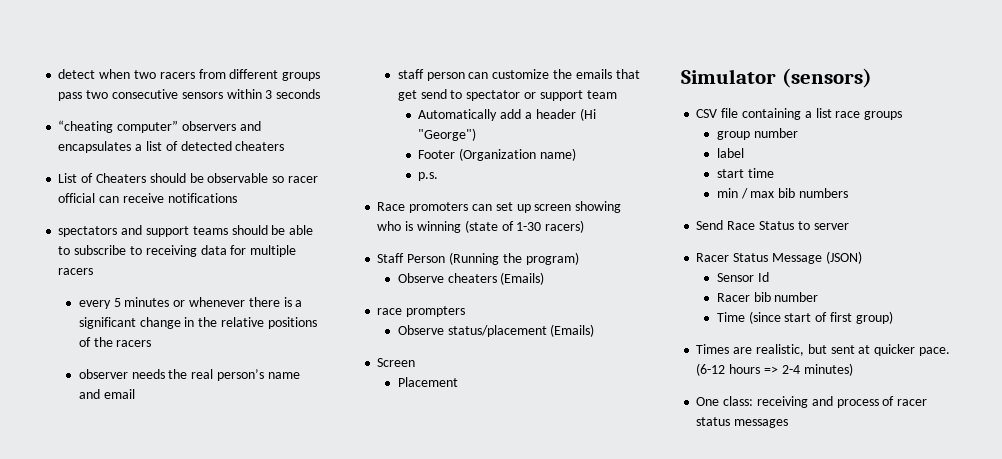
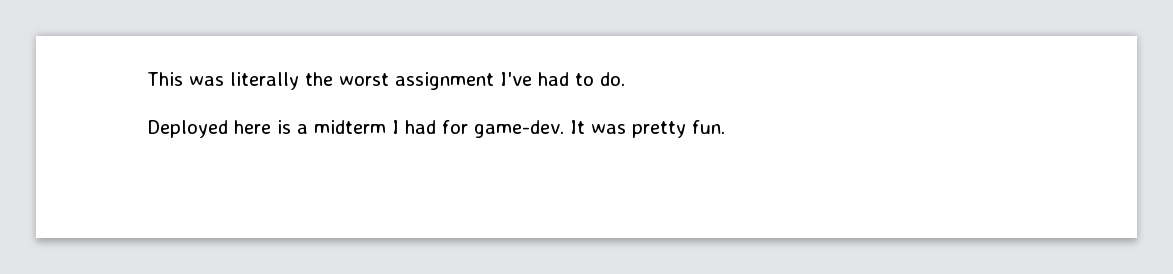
- detect when two racers from different groups pass two consecutive sensors within 3 seconds
- “cheating computer” observers and encapsulates a list of detected cheaters
- List of Cheaters should be observable so racer official can receive notifications
- spectators and support teams should be able to subscribe to receiving data for multiple racers
- every 5 minutes or whenever there is a significant change in the relative positions of the racers
- observer needs the real person’s name and email
- staff person can customize the emails that get send to spectator or support team
- Automatically add a header (Hi "George")
- Footer (Organization name)
- p.s.
- Race promoters can set up screen showing who is winning (state of 1-30 racers)
- Staff Person (Running the program)
- Observe cheaters (Emails)
- race prompters
- Observe status/placement (Emails)
- Screen
- Placement
- Simulator (sensors)
- CSV file containing a list race groups
- group number
- label
- start time
- min / max bib numbers
- Send Race Status to server
- Racer Status Message (JSON)
- Sensor Id
- Racer bib number
- Time (since start of first group)
- Times are realistic, but sent at quicker pace. (6-12 hours => 2-4 minutes)
- One class: receiving and process of racer status messages
+ This was literally the worst assignment I've had to do.
+ Deployed here is a midterm I had for game-dev. It was pretty fun.

